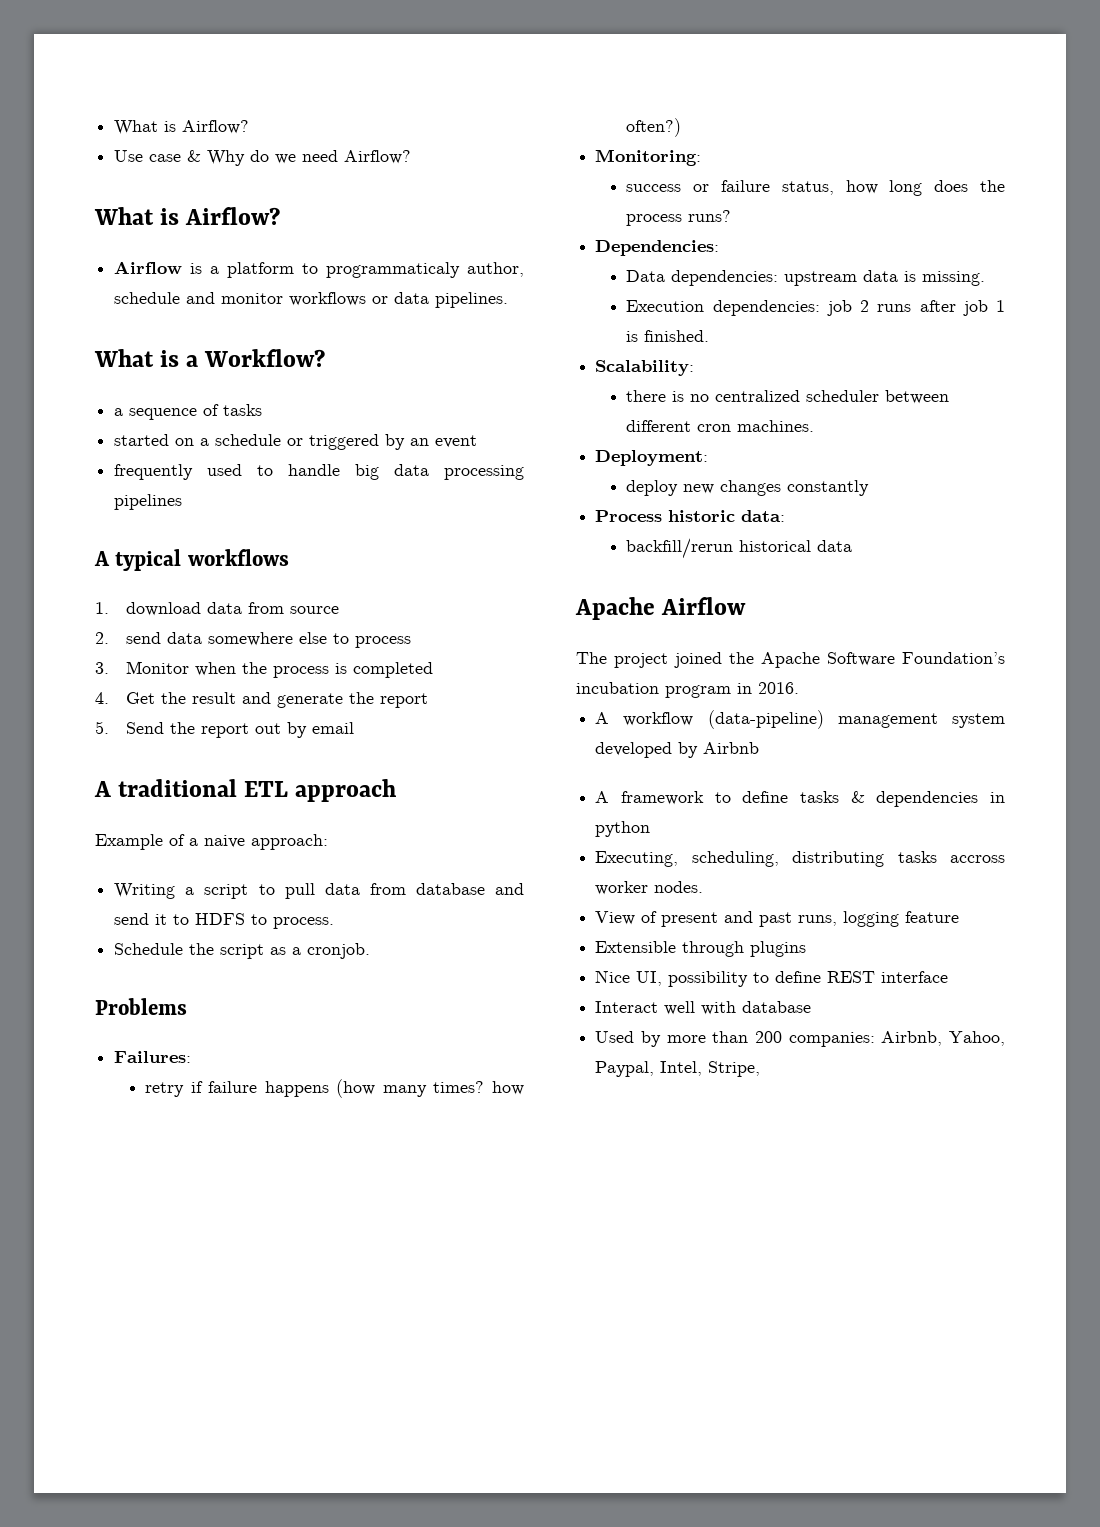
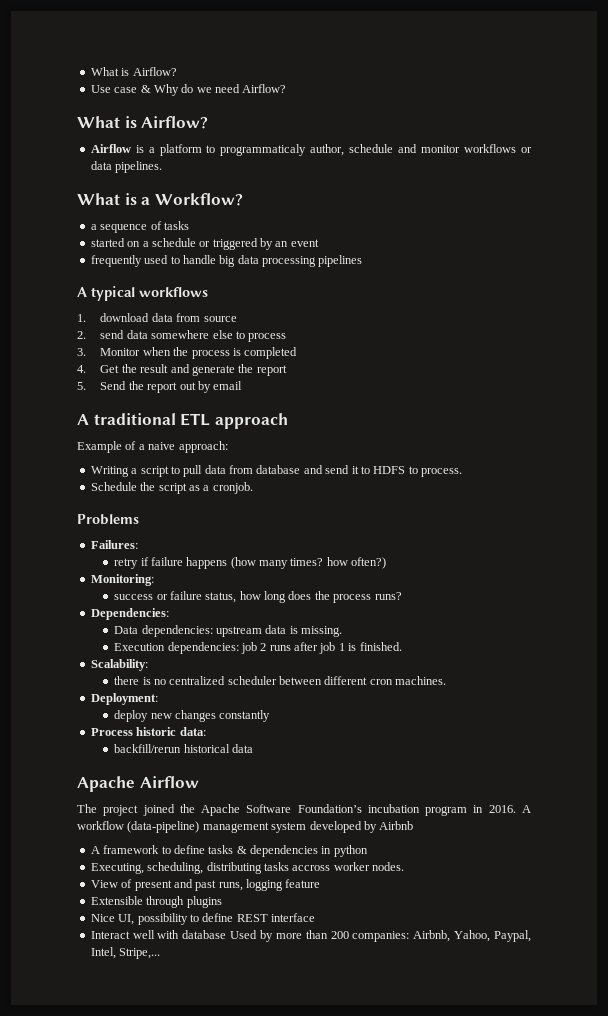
- The project joined the Apache Software Foundation’s incubation program in 2016.
- A workflow (data-pipeline) management system developed by Airbnb
+ The project joined the Apache Software Foundation’s incubation program in 2016. A workflow (data-pipeline) management system developed by Airbnb
- Interact well with database
- Used by more than 200 companies: Airbnb, Yahoo, Paypal, Intel, Stripe,
+ Interact well with database Used by more than 200 companies: Airbnb, Yahoo, Paypal, Intel, Stripe,...

